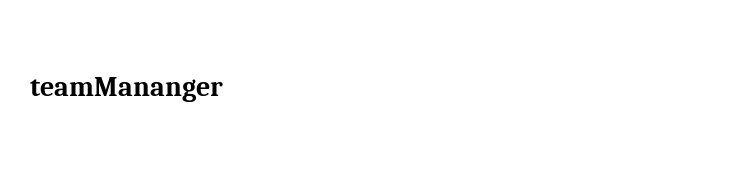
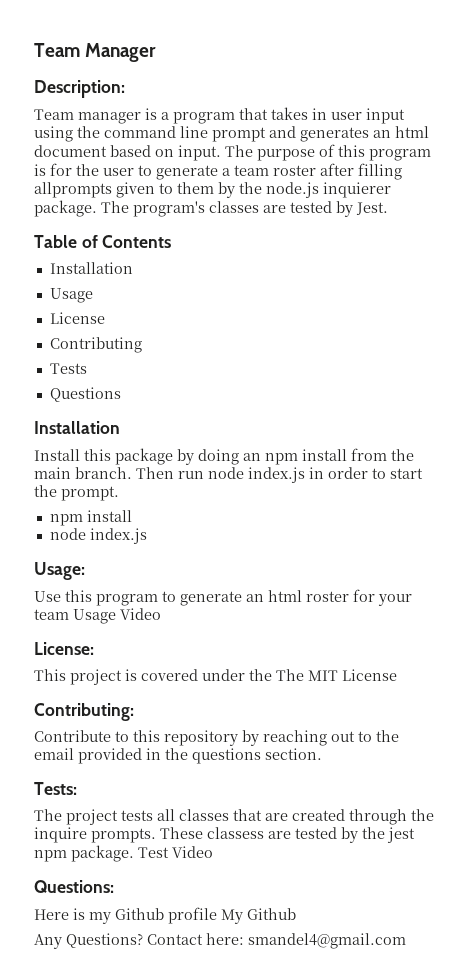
- teamMananger
+ Team Manager
+ Description:
+ Team manager is a program that takes in user input using the command line prompt and generates an html document based on input. The purpose of this program is for the user to generate a team roster after filling allprompts given to them by the node.js inquierer package. The program's classes are tested by Jest.
+ Table of Contents
+ Installation
+ Usage
+ License
+ Contributing
+ Tests
+ Questions
+ Installation
+ Install this package by doing an npm install from the main branch. Then run node index.js in order to start the prompt.
+ npm install
+ node index.js
+ Usage:
+ Use this program to generate an html roster for your team Usage Video
+ License:
+ This project is covered under the The MIT License
+ Contributing:
+ Contribute to this repository by reaching out to the email provided in the questions section.
+ Tests:
+ The project tests all classes that are created through the inquire prompts. These classess are tested by the jest npm package. Test Video
+ Questions:
+ Here is my Github profile My Github
+ Any Questions? Contact here: smandel4@gmail.com

